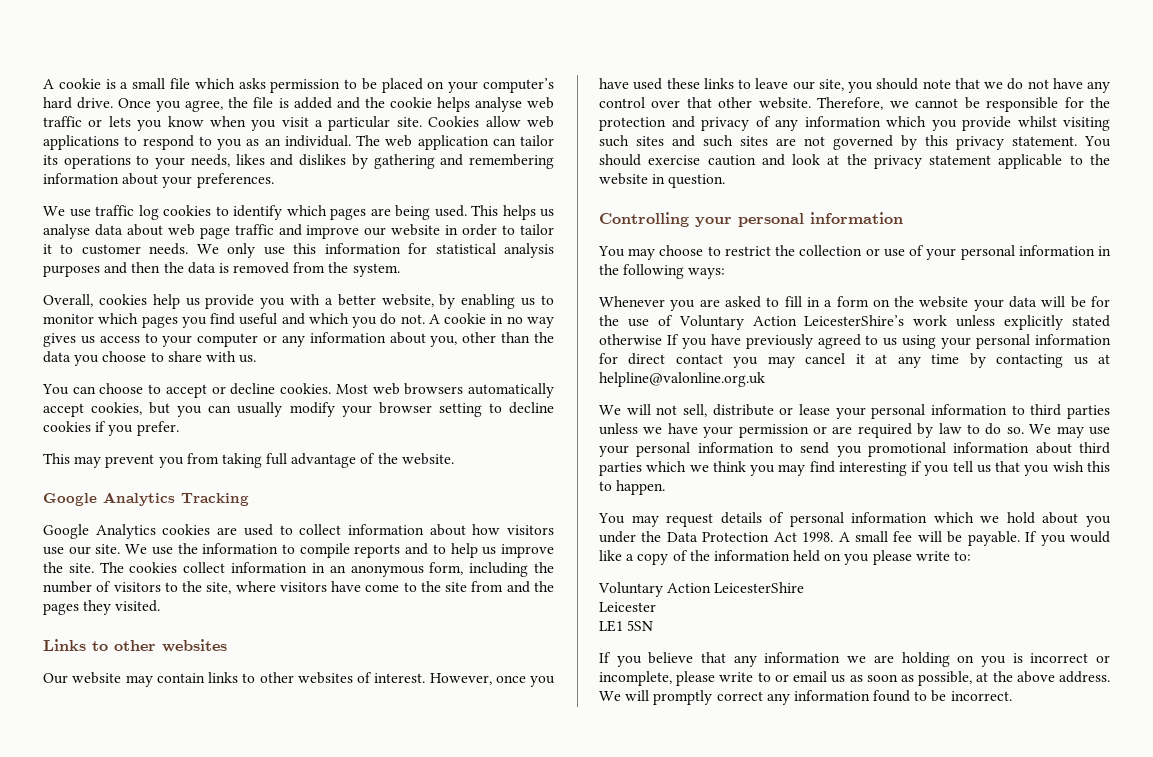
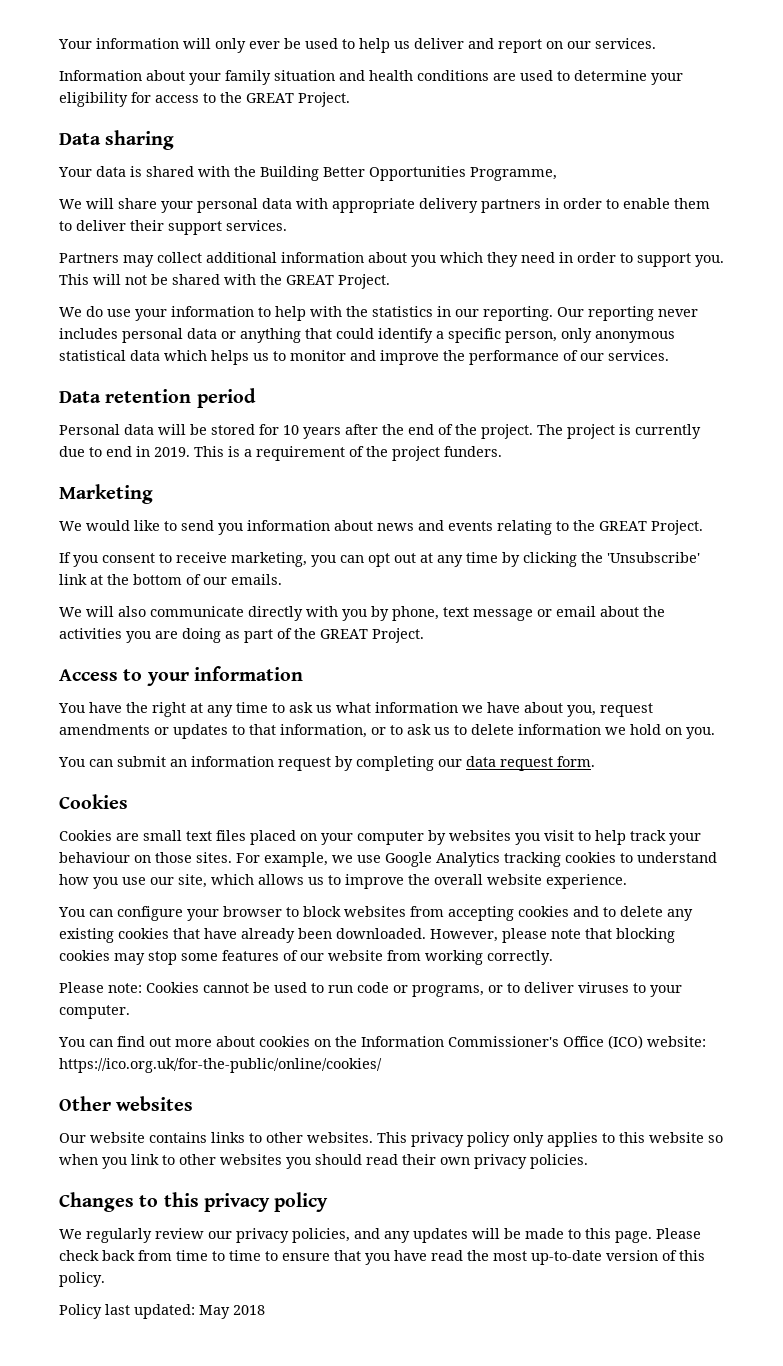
- A cookie is a small file which asks permission to be placed on your computer’s hard drive. Once you agree, the file is added and the cookie helps analyse web traffic or lets you know when you visit a particular site. Cookies allow web applications to respond to you as an individual. The web application can tailor its operations to your needs, likes and dislikes by gathering and remembering information about your preferences.
- We use traffic log cookies to identify which pages are being used. This helps us analyse data about web page traffic and improve our website in order to tailor it to customer needs. We only use this information for statistical analysis purposes and then the data is removed from the system.
- Overall, cookies help us provide you with a better website, by enabling us to monitor which pages you find useful and which you do not. A cookie in no way gives us access to your computer or any information about you, other than the data you choose to share with us.
- You can choose to accept or decline cookies. Most web browsers automatically accept cookies, but you can usually modify your browser setting to decline cookies if you prefer.
- This may prevent you from taking full advantage of the website.
- Google Analytics Tracking
- Google Analytics cookies are used to collect information about how visitors use our site. We use the information to compile reports and to help us improve the site. The cookies collect information in an anonymous form, including the number of visitors to the site, where visitors have come to the site from and the pages they visited.
- Links to other websites
+ Your information will only ever be used to help us deliver and report on our services.
+ Information about your family situation and health conditions are used to determine your eligibility for access to the GREAT Project.
+ Data sharing
+ Your data is shared with the Building Better Opportunities Programme,
+ We will share your personal data with appropriate delivery partners in order to enable them to deliver their support services.
+ Partners may collect additional information about you which they need in order to support you. This will not be shared with the GREAT Project.
+ We do use your information to help with the statistics in our reporting. Our reporting never includes personal data or anything that could identify a specific person, only anonymous statistical data which helps us to monitor and improve the performance of our services.
+ Data retention period
+ Personal data will be stored for 10 years after the end of the project. The project is currently due to end in 2019. This is a requirement of the project funders.
+ Marketing
+ We would like to send you information about news and events relating to the GREAT Project.
+ If you consent to receive marketing, you can opt out at any time by clicking the 'Unsubscribe' link at the bottom of our emails.
+ We will also communicate directly with you by phone, text message or email about the activities you are doing as part of the GREAT Project.
+ Access to your information
+ You have the right at any time to ask us what information we have about you, request amendments or updates to that information, or to ask us to delete information we hold on you.
+ You can submit an information request by completing our data request form.
+ Cookies
+ Cookies are small text files placed on your computer by websites you visit to help track your behaviour on those sites. For example, we use Google Analytics tracking cookies to understand how you use our site, which allows us to improve the overall website experience.
+ You can configure your browser to block websites from accepting cookies and to delete any existing cookies that have already been downloaded. However, please note that blocking cookies may stop some features of our website from working correctly.
+ Please note: Cookies cannot be used to run code or programs, or to deliver viruses to your computer.
+ You can find out more about cookies on the Information Commissioner's Office (ICO) website: https://ico.org.uk/for-the-public/online/cookies/
+ Other websites
- Our website may contain links to other websites of interest. However, once you have used these links to leave our site, you should note that we do not have any control over that other website. Therefore, we cannot be responsible for the protection and privacy of any information which you provide whilst visiting such sites and such sites are not governed by this privacy statement. You should exercise caution and look at the privacy statement applicable to the website in question.
- Controlling your personal information
- You may choose to restrict the collection or use of your personal information in the following ways:
- Whenever you are asked to fill in a form on the website your data will be for the use of Voluntary Action LeicesterShire’s work unless explicitly stated otherwise If you have previously agreed to us using your personal information for direct contact you may cancel it at any time by contacting us at helpline@valonline.org.uk
- We will not sell, distribute or lease your personal information to third parties unless we have your permission or are required by law to do so. We may use your personal information to send you promotional information about third parties which we think you may find interesting if you tell us that you wish this to happen.
- You may request details of personal information which we hold about you under the Data Protection Act 1998. A small fee will be payable. If you would like a copy of the information held on you please write to:
- Voluntary Action LeicesterShire
- Leicester
- LE1 5SN
- If you believe that any information we are holding on you is incorrect or incomplete, please write to or email us as soon as possible, at the above address. We will promptly correct any information found to be incorrect.
+ Our website contains links to other websites. This privacy policy only applies to this website so when you link to other websites you should read their own privacy policies.
+ Changes to this privacy policy
+ We regularly review our privacy policies, and any updates will be made to this page. Please check back from time to time to ensure that you have read the most up-to-date version of this policy.
+ Policy last updated: May 2018

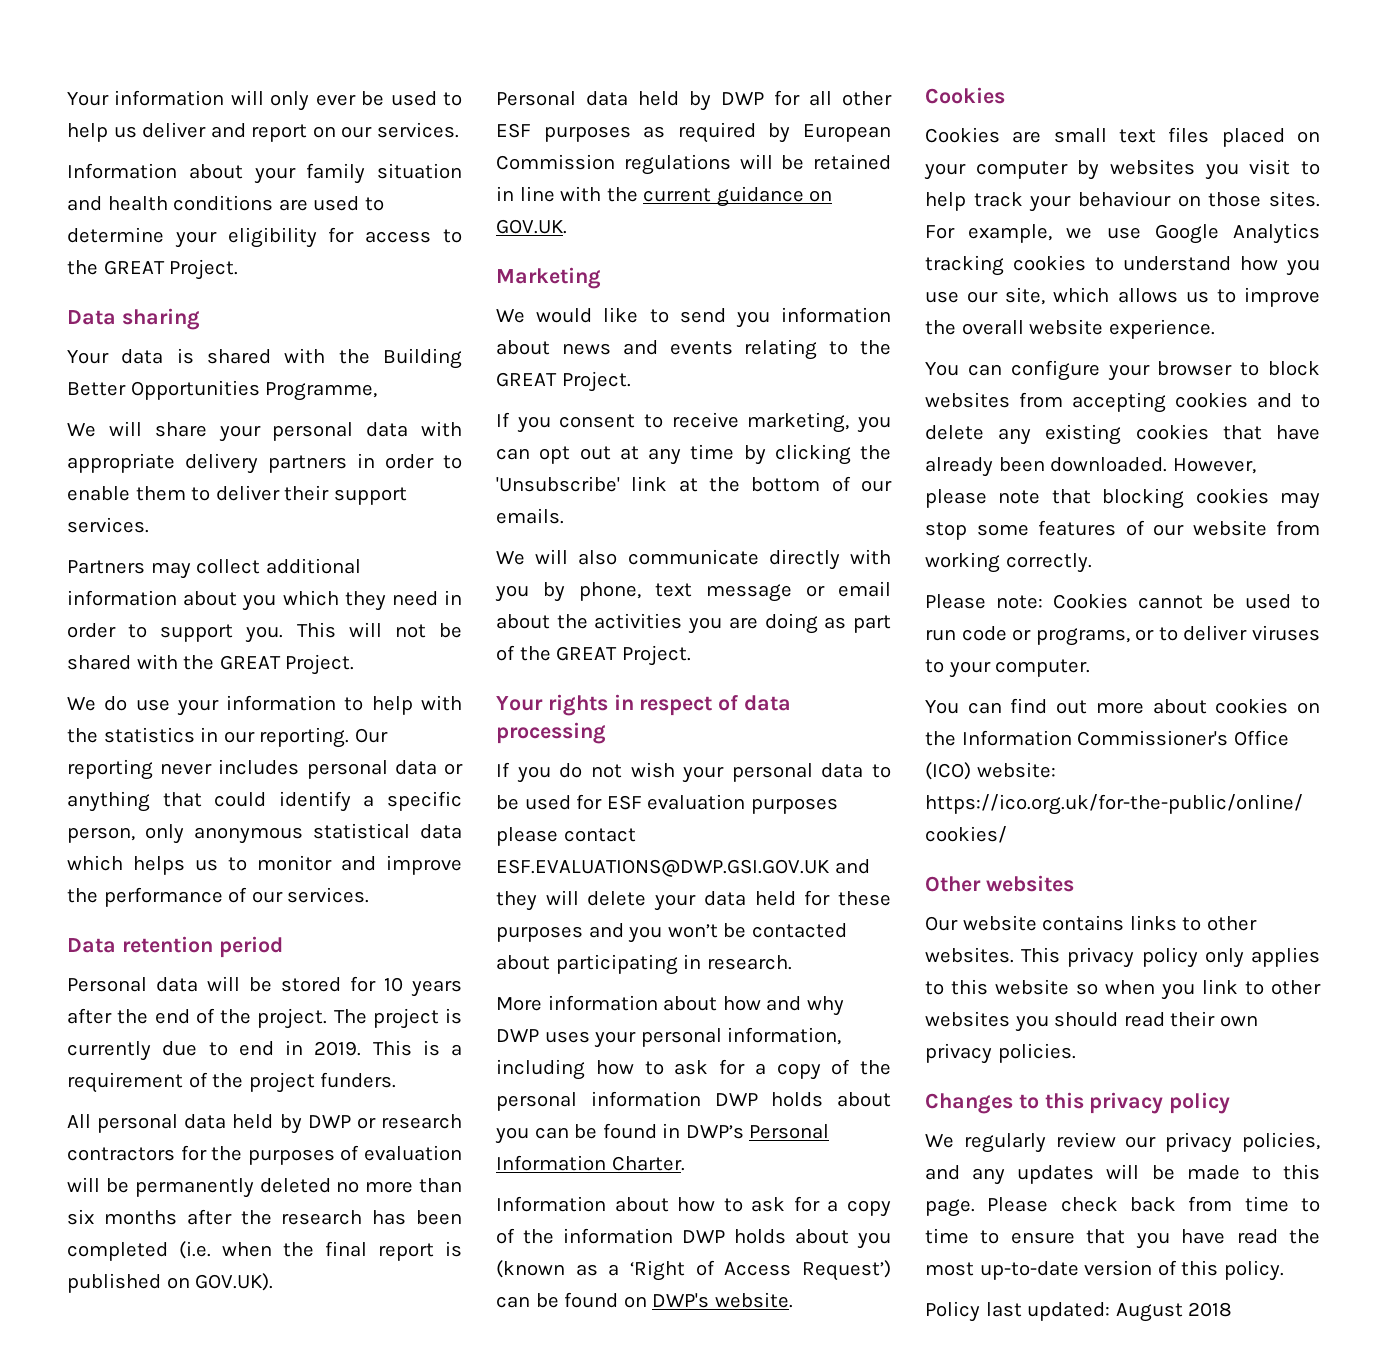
+ All personal data held by DWP or research contractors for the purposes of evaluation will be permanently deleted no more than six months after the research has been completed (i.e. when the final report is published on GOV.UK).
+ Personal data held by DWP for all other ESF purposes as required by European Commission regulations will be retained in line with the current guidance on GOV.UK.
- Access to your information
- You have the right at any time to ask us what information we have about you, request amendments or updates to that information, or to ask us to delete information we hold on you.
- You can submit an information request by completing our data request form.
+ Your rights in respect of data processing
+ If you do not wish your personal data to be used for ESF evaluation purposes please contact ESF.EVALUATIONS@DWP.GSI.GOV.UK and they will delete your data held for these purposes and you won’t be contacted about participating in research.
+ More information about how and why DWP uses your personal information, including how to ask for a copy of the personal information DWP holds about you can be found in DWP’s Personal Information Charter.
+ Information about how to ask for a copy of the information DWP holds about you (known as a ‘Right of Access Request’) can be found on DWP's website.
- Policy last updated: May 2018
+ Policy last updated: August 2018

